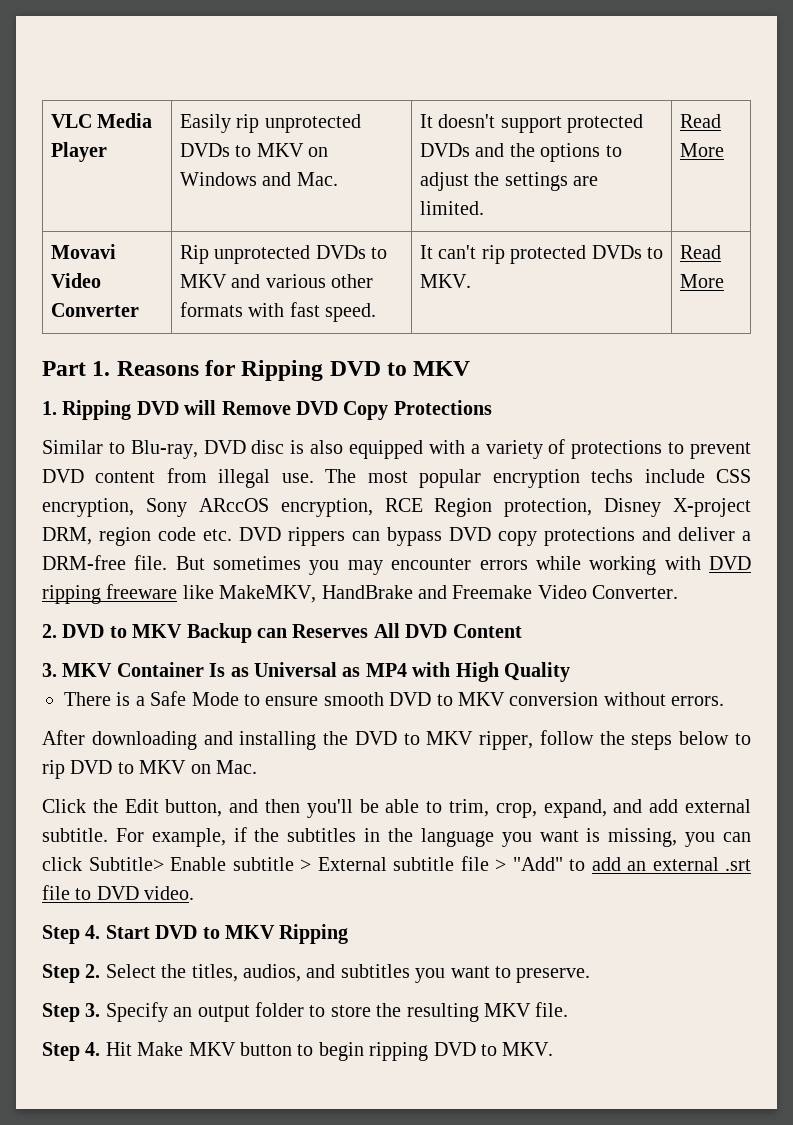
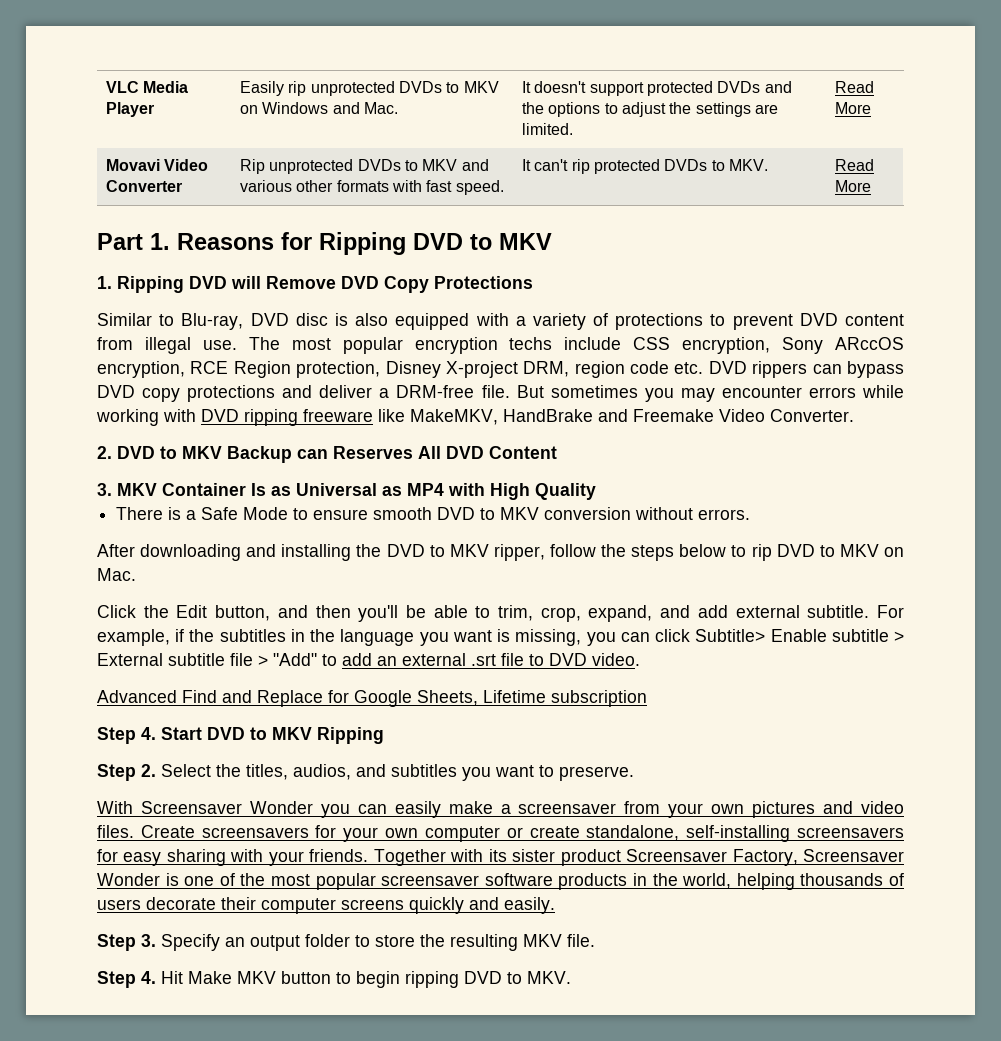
+ Advanced Find and Replace for Google Sheets, Lifetime subscription
+ With Screensaver Wonder you can easily make a screensaver from your own pictures and video files. Create screensavers for your own computer or create standalone, self-installing screensavers for easy sharing with your friends. Together with its sister product Screensaver Factory, Screensaver Wonder is one of the most popular screensaver software products in the world, helping thousands of users decorate their computer screens quickly and easily.

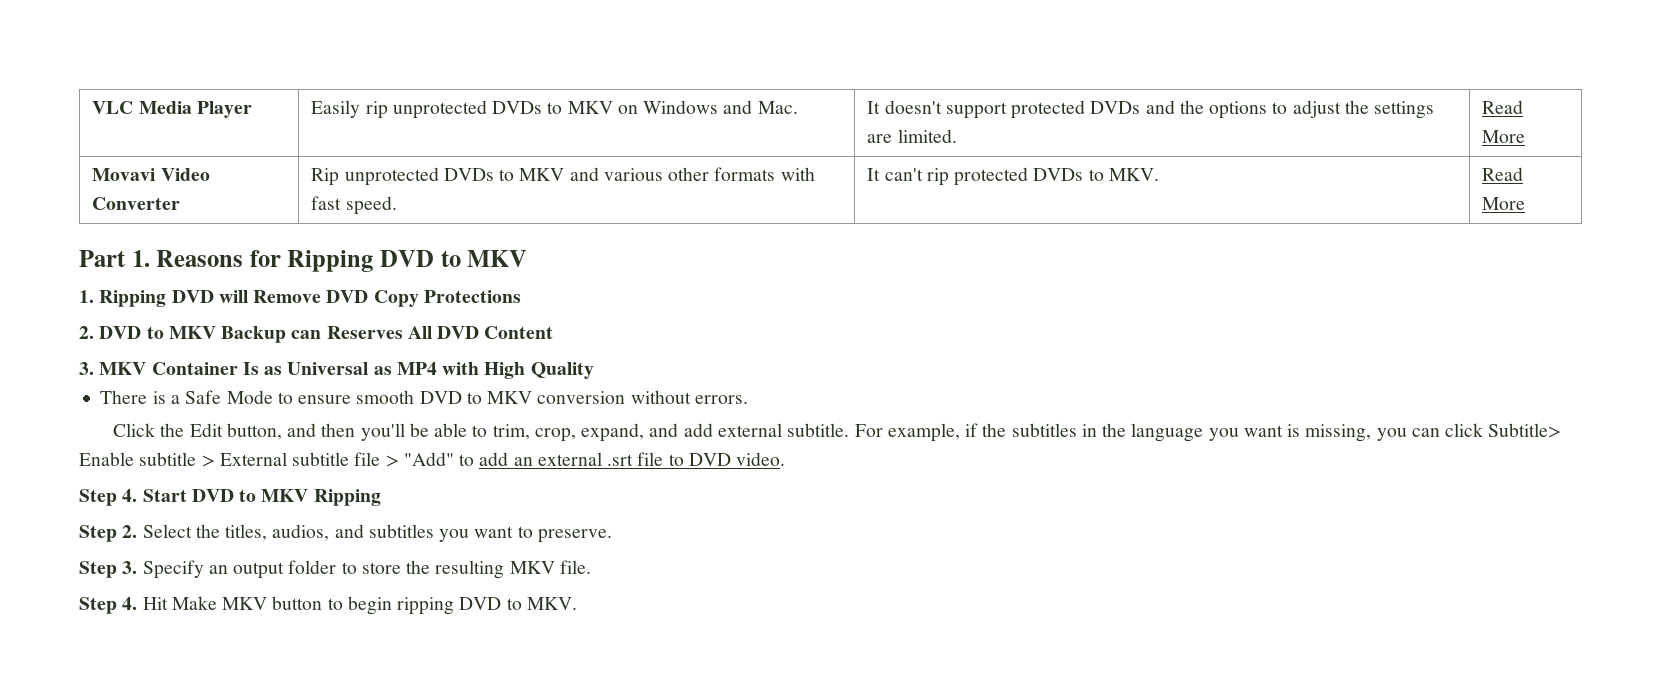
- Similar to Blu-ray, DVD disc is also equipped with a variety of protections to prevent DVD content from illegal use. The most popular encryption techs include CSS encryption, Sony ARccOS encryption, RCE Region protection, Disney X-project DRM, region code etc. DVD rippers can bypass DVD copy protections and deliver a DRM-free file. But sometimes you may encounter errors while working with DVD ripping freeware like MakeMKV, HandBrake and Freemake Video Converter.
- After downloading and installing the DVD to MKV ripper, follow the steps below to rip DVD to MKV on Mac.
- Advanced Find and Replace for Google Sheets, Lifetime subscription
- With Screensaver Wonder you can easily make a screensaver from your own pictures and video files. Create screensavers for your own computer or create standalone, self-installing screensavers for easy sharing with your friends. Together with its sister product Screensaver Factory, Screensaver Wonder is one of the most popular screensaver software products in the world, helping thousands of users decorate their computer screens quickly and easily.

